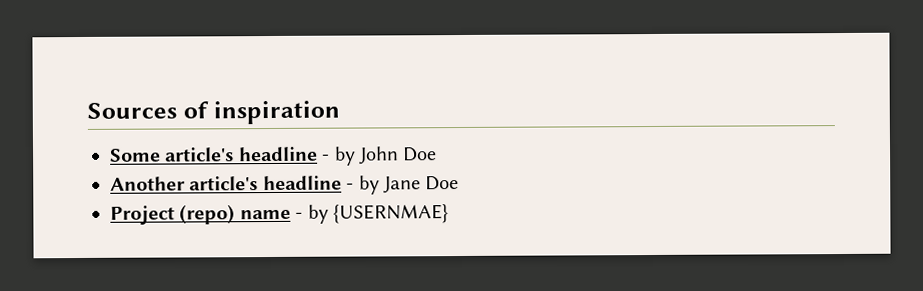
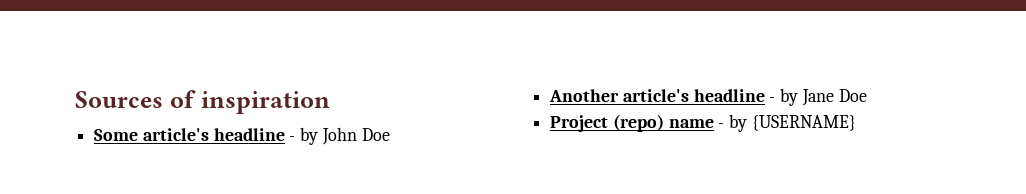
- Project (repo) name - by {USERNMAE}
+ Project (repo) name - by {USERNAME}

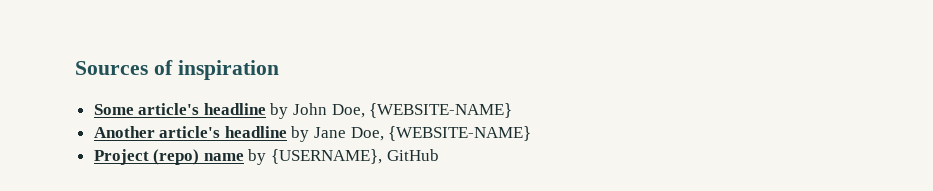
- Some article's headline - by John Doe
+ Some article's headline by John Doe, {WEBSITE-NAME}
- Another article's headline - by Jane Doe
+ Another article's headline by Jane Doe, {WEBSITE-NAME}
- Project (repo) name - by {USERNAME}
+ Project (repo) name by {USERNAME}, GitHub

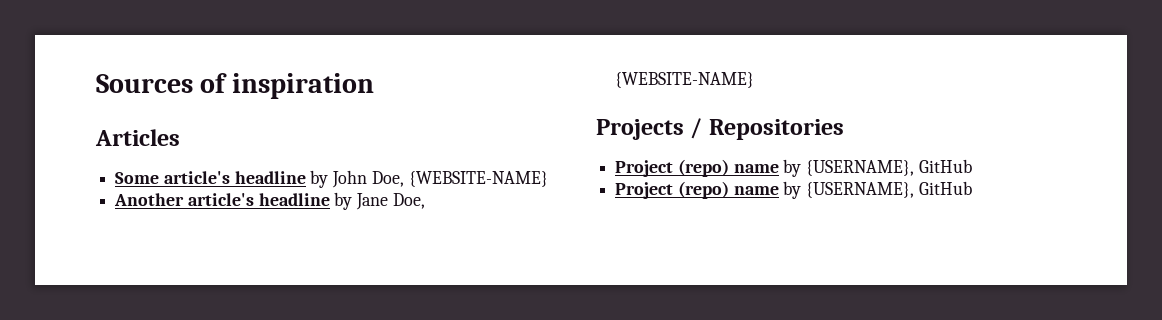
+ Articles
+ Projects / Repositories
+ Project (repo) name by {USERNAME}, GitHub

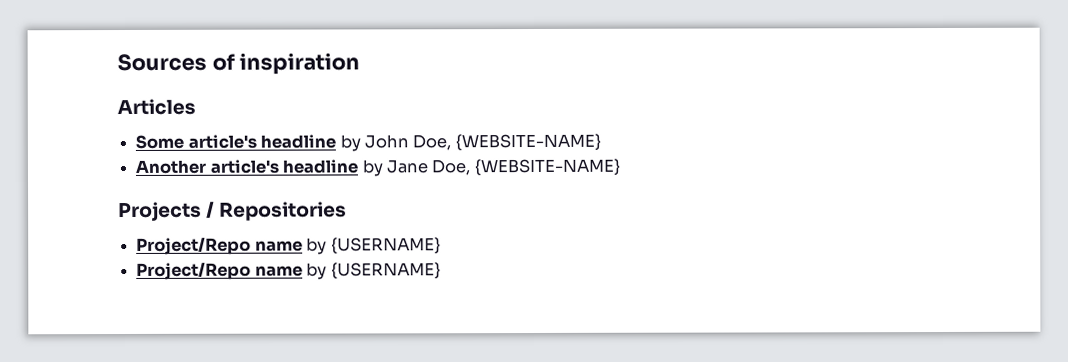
  Projects / Repositories
- Project (repo) name by {USERNAME}, GitHub
- Project (repo) name by {USERNAME}, GitHub
+ Project/Repo name by {USERNAME}
+ Project/Repo name by {USERNAME}

